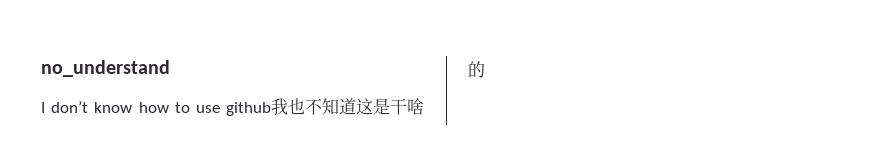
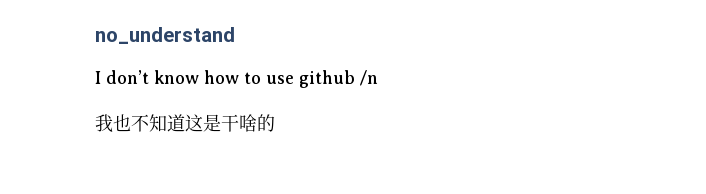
- I don’t know how to use github我也不知道这是干啥的
+ I don’t know how to use github /n
+ 我也不知道这是干啥的

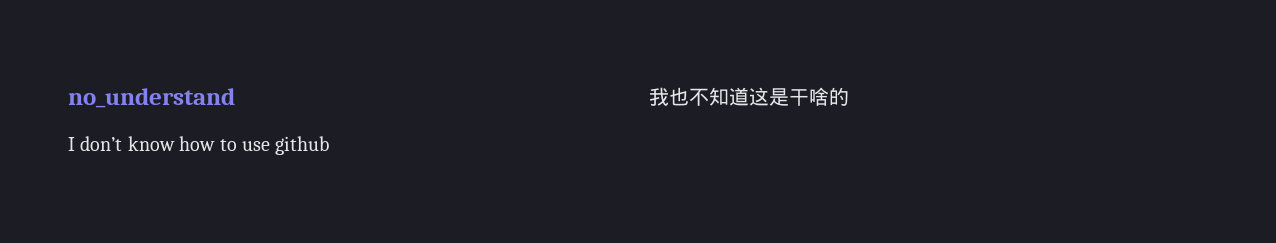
- I don’t know how to use github /n
+ I don’t know how to use github

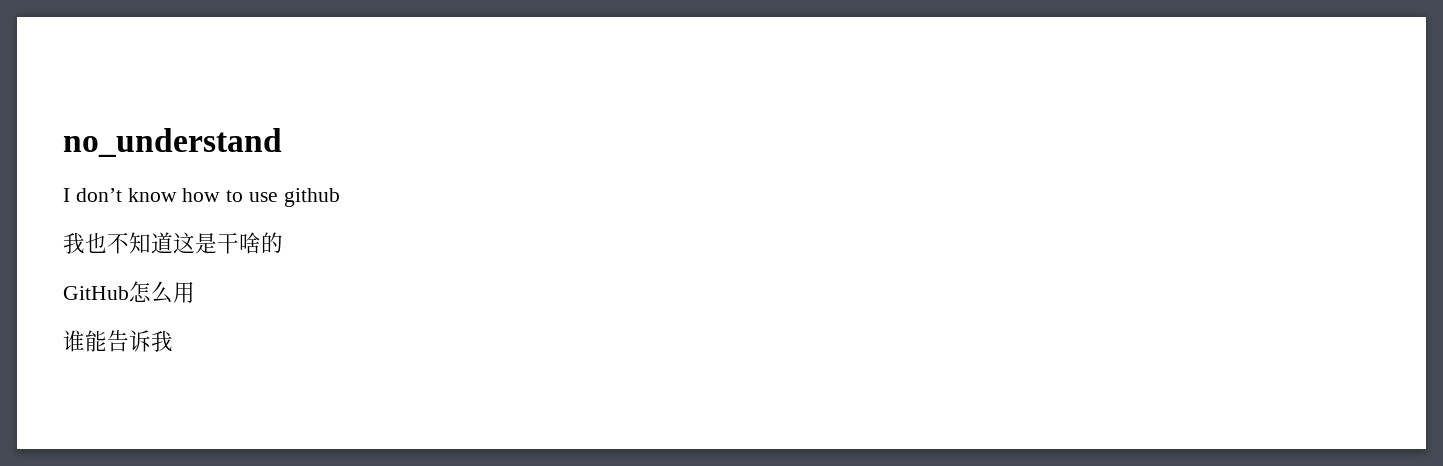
+ GitHub怎么用
+ 谁能告诉我

